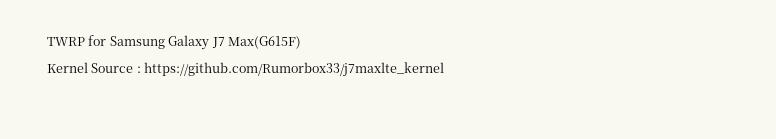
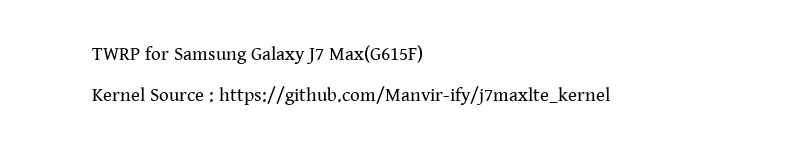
- Kernel Source : https://github.com/Rumorbox33/j7maxlte_kernel
+ Kernel Source : https://github.com/Manvir-ify/j7maxlte_kernel

